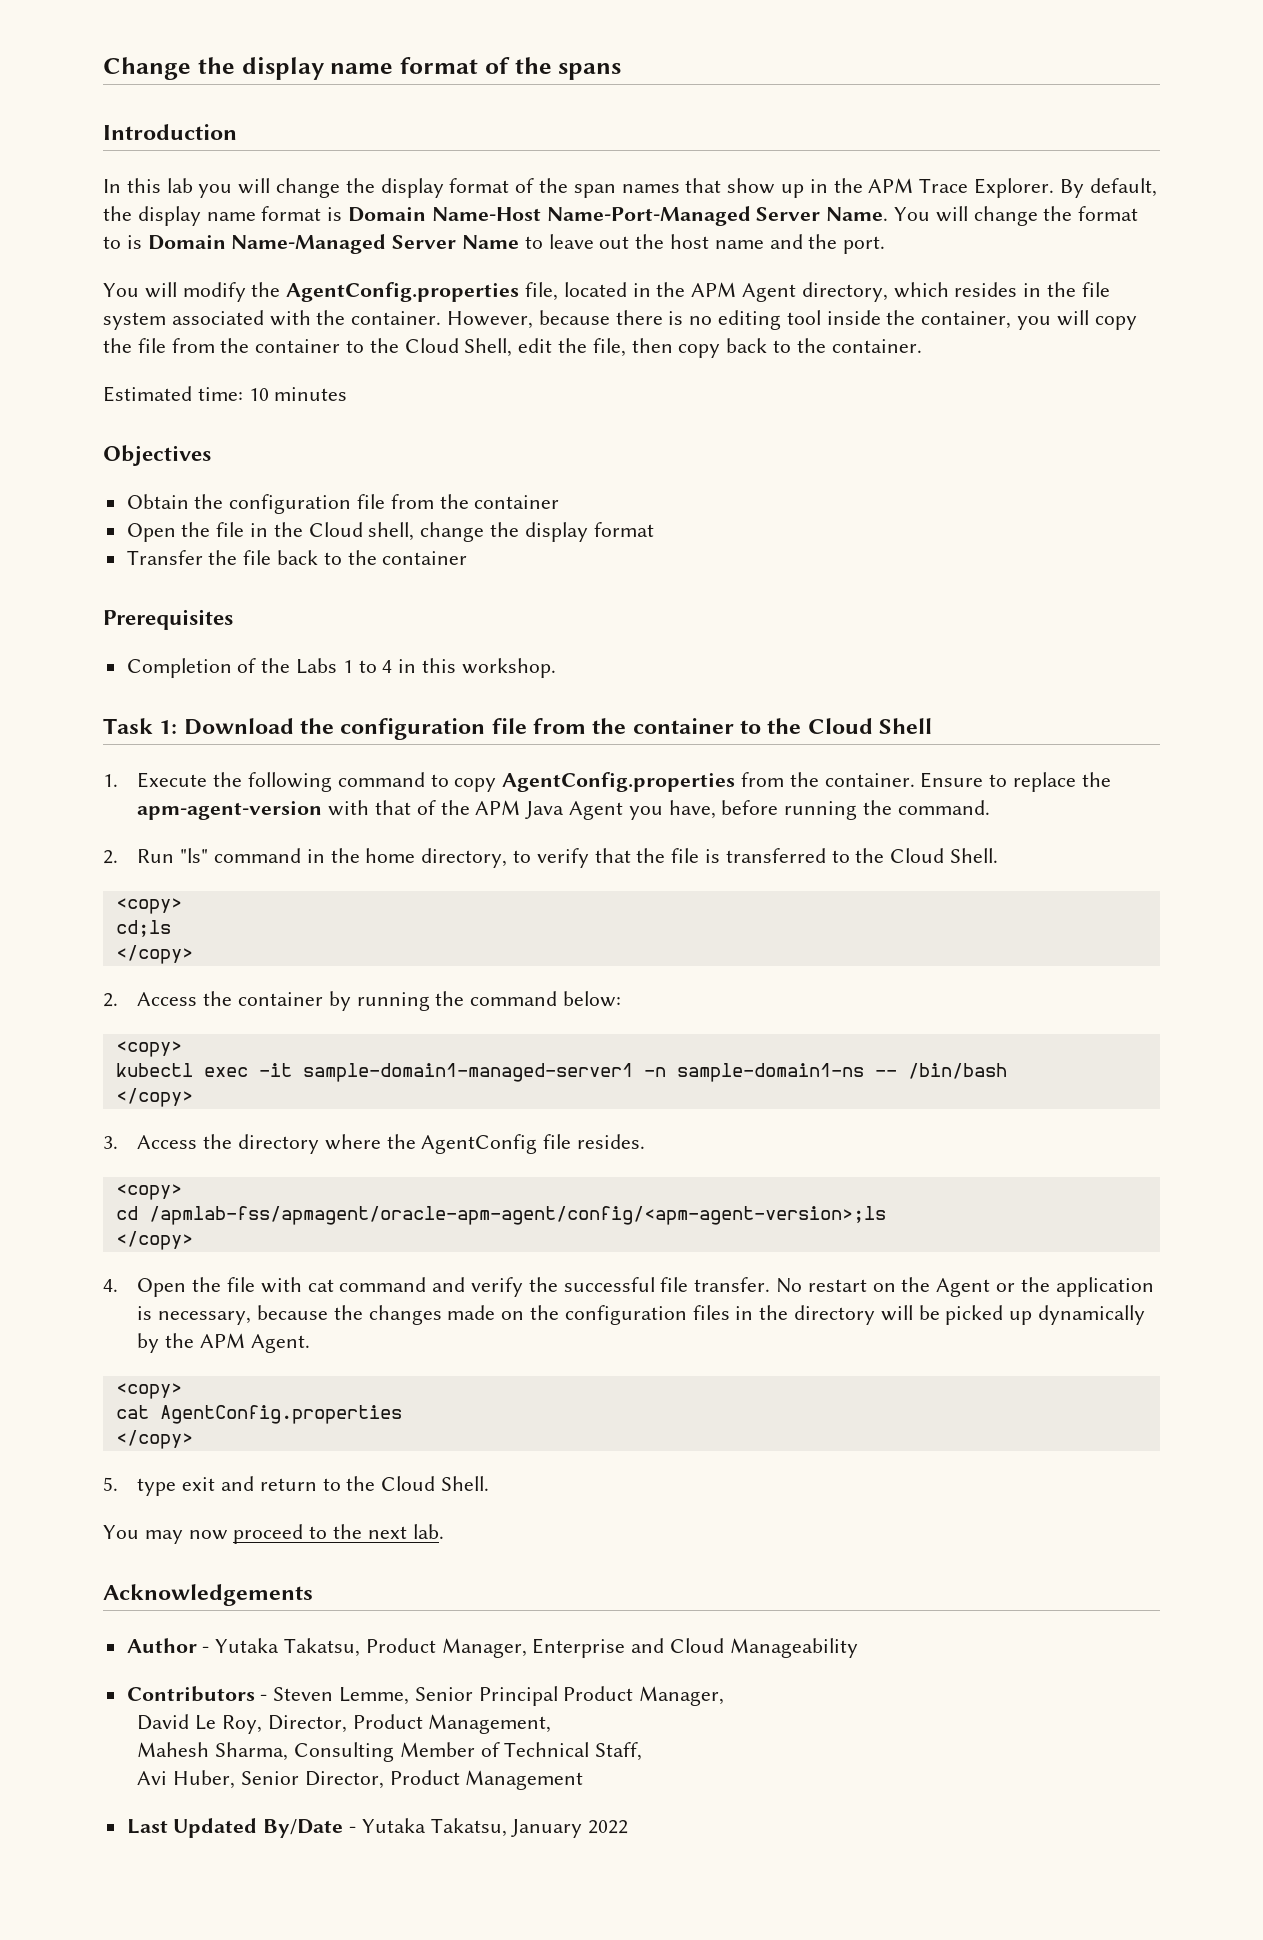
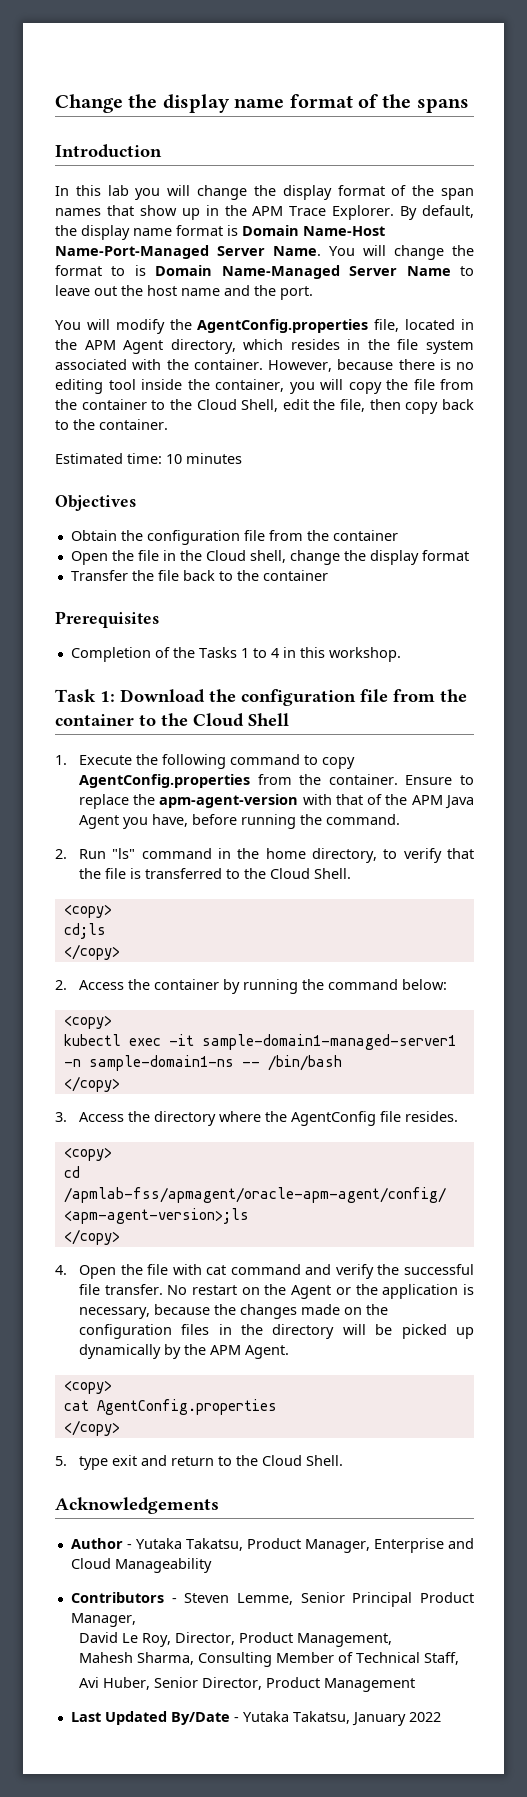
- Completion of the Labs 1 to 4 in this workshop.
+ Completion of the Tasks 1 to 4 in this workshop.
- You may now proceed to the next lab.

